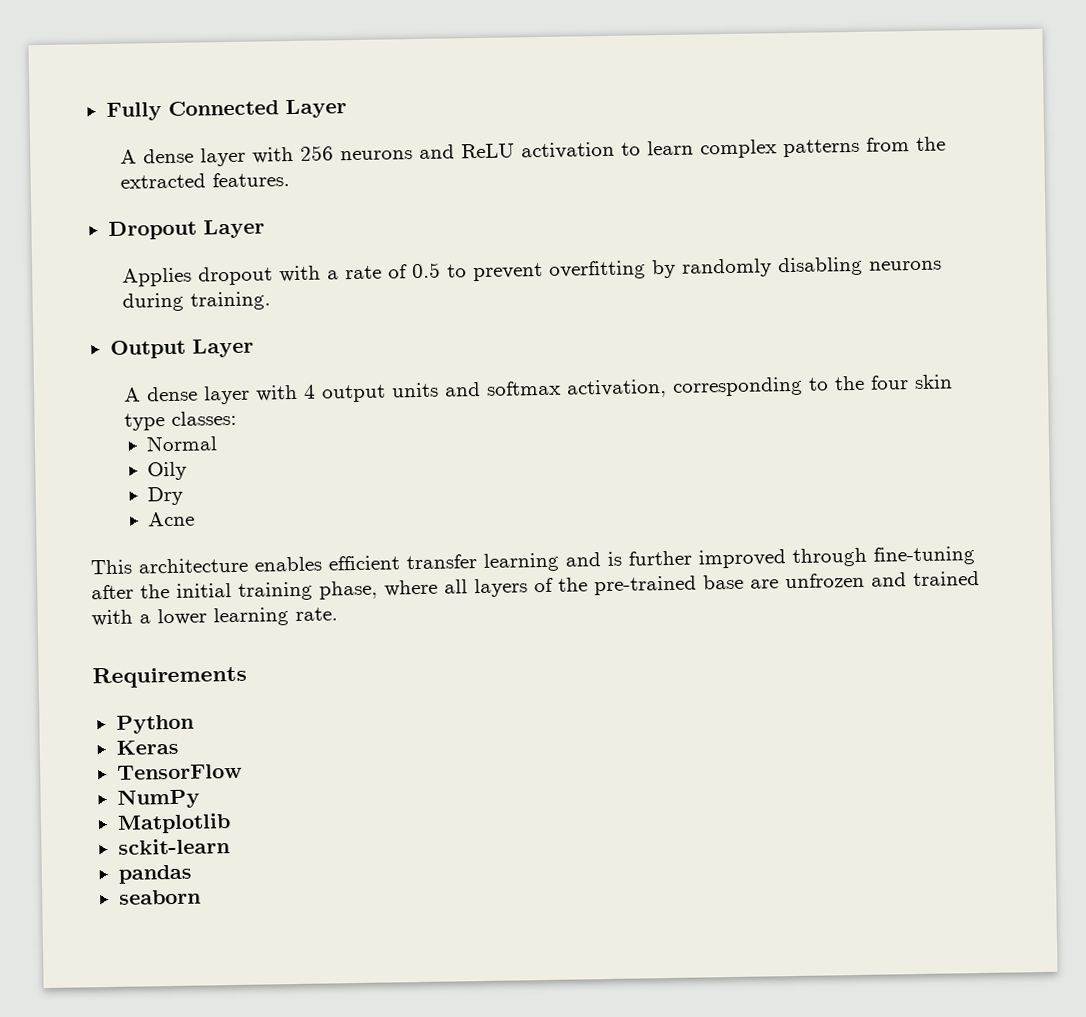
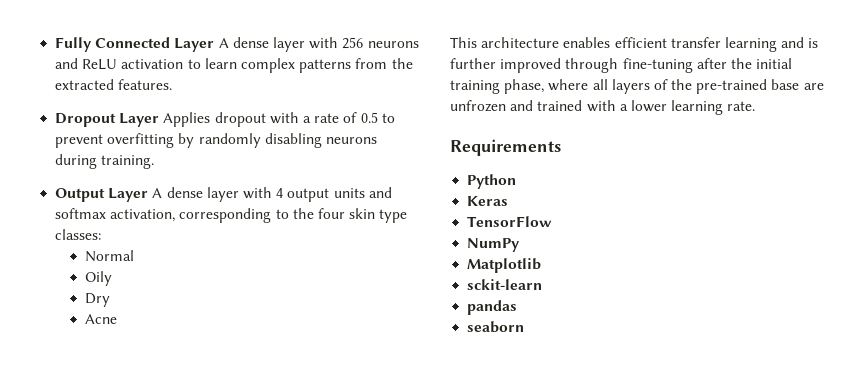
- Fully Connected Layer
- A dense layer with 256 neurons and ReLU activation to learn complex patterns from the extracted features.
+ Fully Connected Layer A dense layer with 256 neurons and ReLU activation to learn complex patterns from the extracted features.
- Dropout Layer
- Applies dropout with a rate of 0.5 to prevent overfitting by randomly disabling neurons during training.
+ Dropout Layer Applies dropout with a rate of 0.5 to prevent overfitting by randomly disabling neurons during training.
- Output Layer
- A dense layer with 4 output units and softmax activation, corresponding to the four skin type classes:
+ Output Layer A dense layer with 4 output units and softmax activation, corresponding to the four skin type classes:

